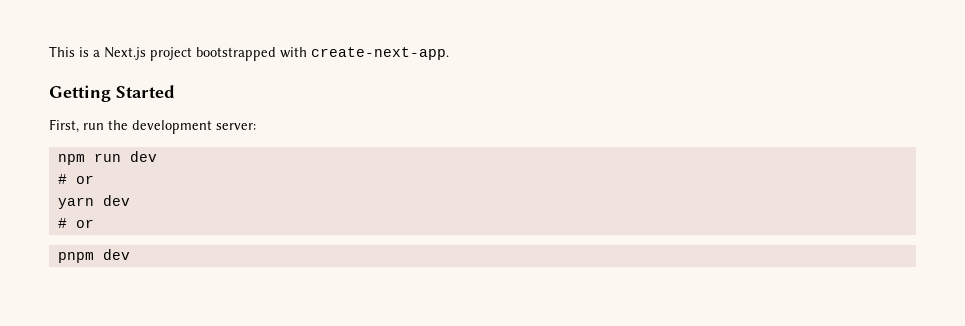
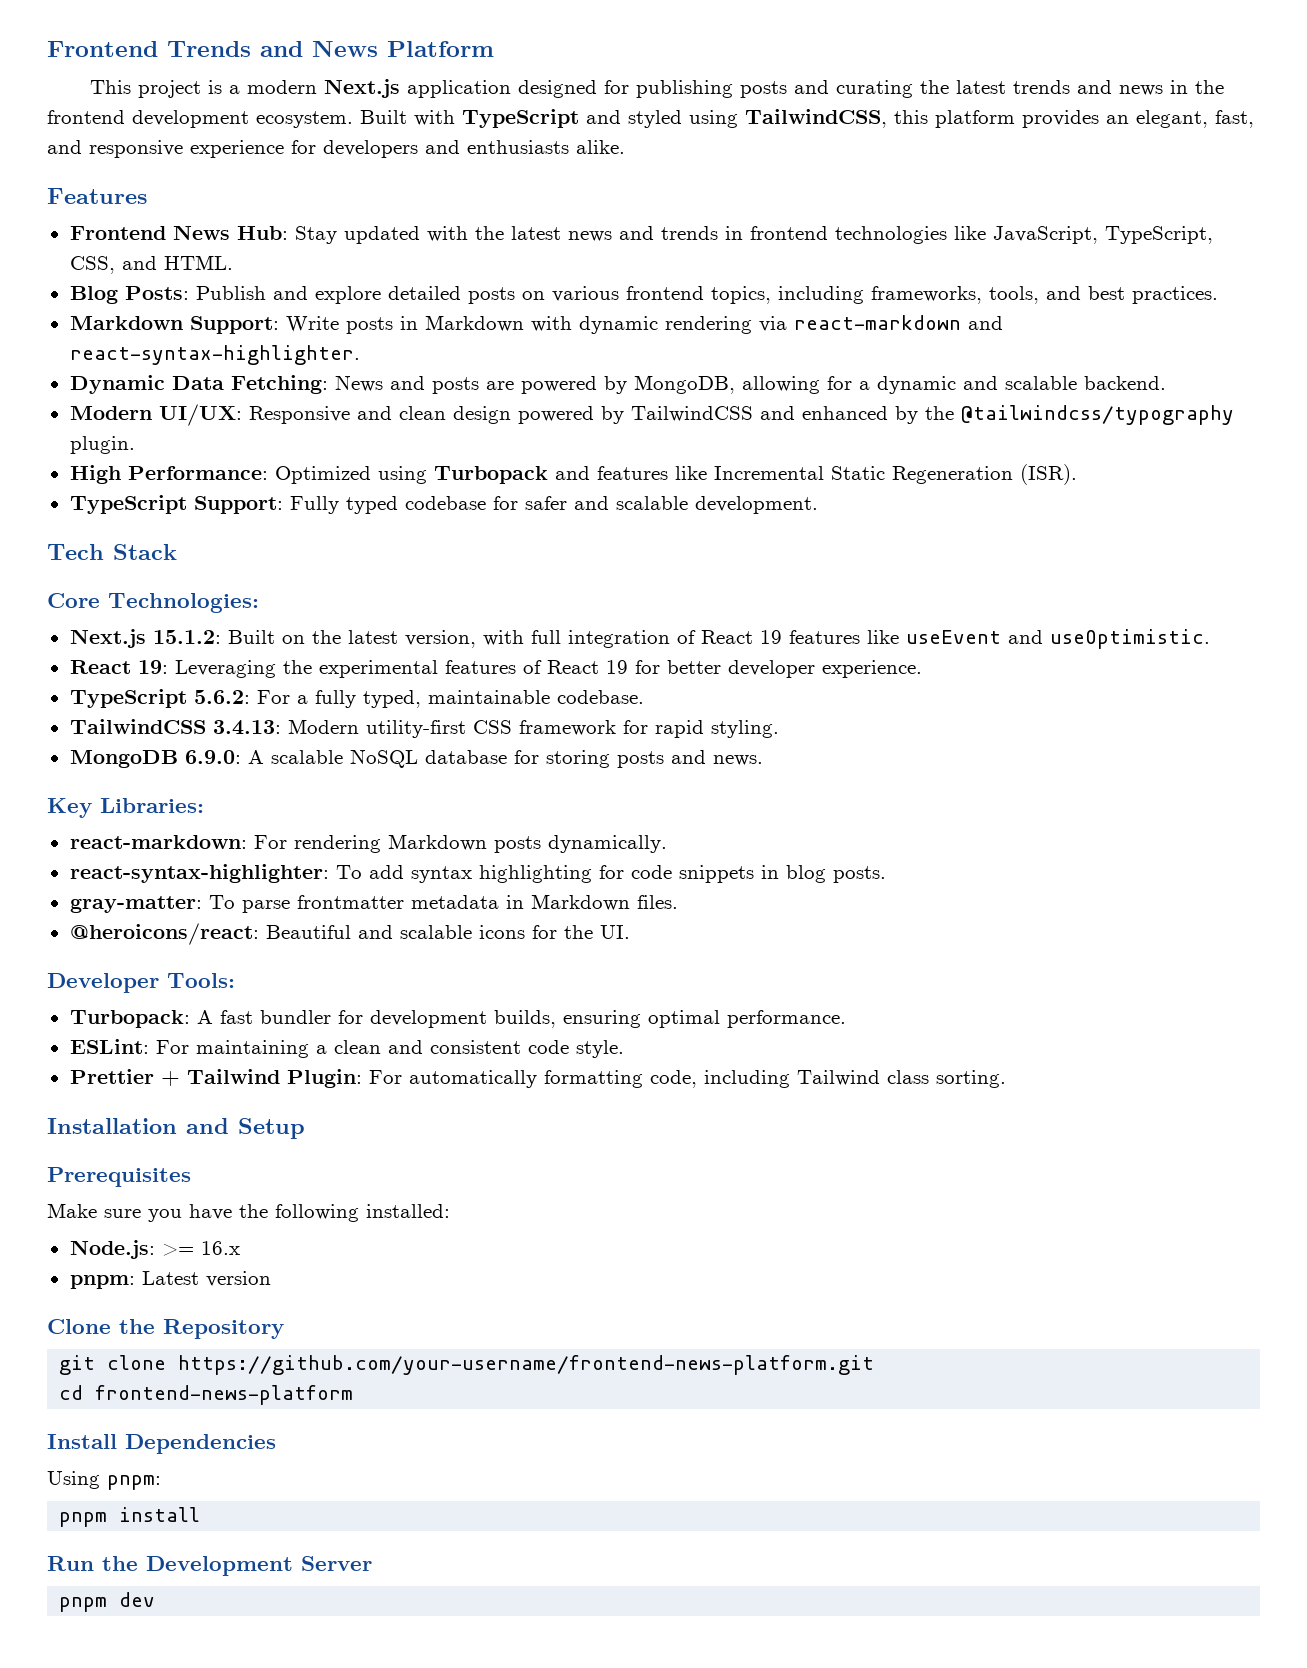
- This is a Next.js project bootstrapped with create-next-app.
- Getting Started
- First, run the development server:
- npm run dev
- # or
- yarn dev
- # or
+ Frontend Trends and News Platform
+ This project is a modern Next.js application designed for publishing posts and curating the latest trends and news in the frontend development ecosystem. Built with TypeScript and styled using TailwindCSS, this platform provides an elegant, fast, and responsive experience for developers and enthusiasts alike.
+ Features
+ Frontend News Hub: Stay updated with the latest news and trends in frontend technologies like JavaScript, TypeScript, CSS, and HTML.
+ Blog Posts: Publish and explore detailed posts on various frontend topics, including frameworks, tools, and best practices.
+ Markdown Support: Write posts in Markdown with dynamic rendering via react-markdown and react-syntax-highlighter.
+ Dynamic Data Fetching: News and posts are powered by MongoDB, allowing for a dynamic and scalable backend.
+ Modern UI/UX: Responsive and clean design powered by TailwindCSS and enhanced by the @tailwindcss/typography plugin.
+ High Performance: Optimized using Turbopack and features like Incremental Static Regeneration (ISR).
+ TypeScript Support: Fully typed codebase for safer and scalable development.
+ Tech Stack
+ Core Technologies:
+ Next.js 15.1.2: Built on the latest version, with full integration of React 19 features like useEvent and useOptimistic.
+ React 19: Leveraging the experimental features of React 19 for better developer experience.
+ TypeScript 5.6.2: For a fully typed, maintainable codebase.
+ TailwindCSS 3.4.13: Modern utility-first CSS framework for rapid styling.
+ MongoDB 6.9.0: A scalable NoSQL database for storing posts and news.
+ Key Libraries:
+ react-markdown: For rendering Markdown posts dynamically.
+ react-syntax-highlighter: To add syntax highlighting for code snippets in blog posts.
+ gray-matter: To parse frontmatter metadata in Markdown files.
+ @heroicons/react: Beautiful and scalable icons for the UI.
+ Developer Tools:
+ Turbopack: A fast bundler for development builds, ensuring optimal performance.
+ ESLint: For maintaining a clean and consistent code style.
+ Prettier + Tailwind Plugin: For automatically formatting code, including Tailwind class sorting.
+ Installation and Setup
+ Prerequisites
+ Make sure you have the following installed:
+ Node.js: >= 16.x
+ pnpm: Latest version
+ Clone the Repository
+ git clone https://github.com/your-username/frontend-news-platform.git
+ cd frontend-news-platform
+ Install Dependencies
+ Using pnpm:
+ pnpm install
+ Run the Development Server

